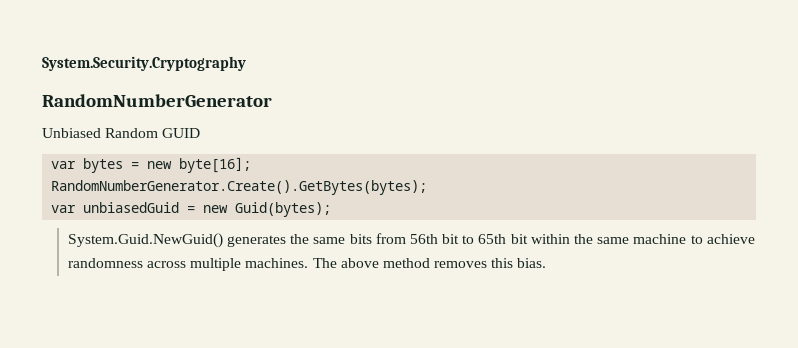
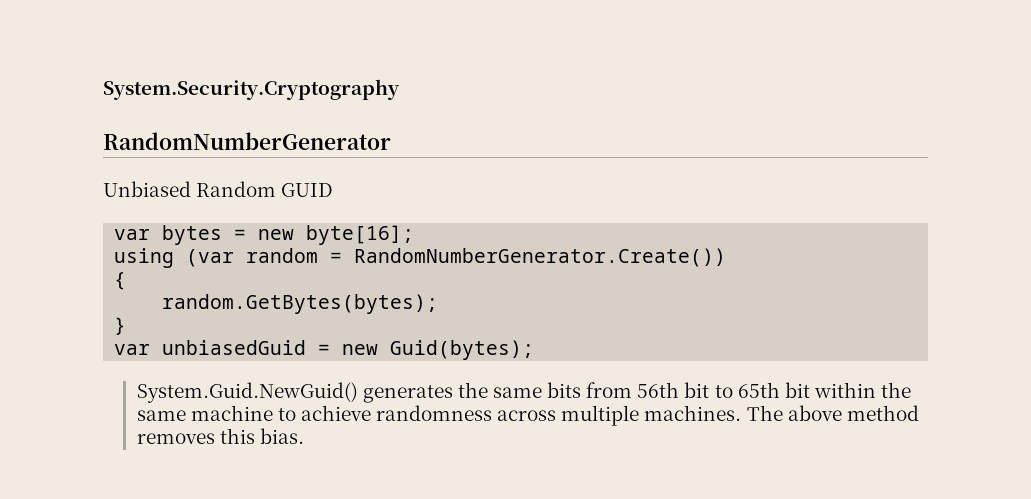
- RandomNumberGenerator.Create().GetBytes(bytes);
+ using (var random = RandomNumberGenerator.Create())
+ {
+ random.GetBytes(bytes);
+ }

